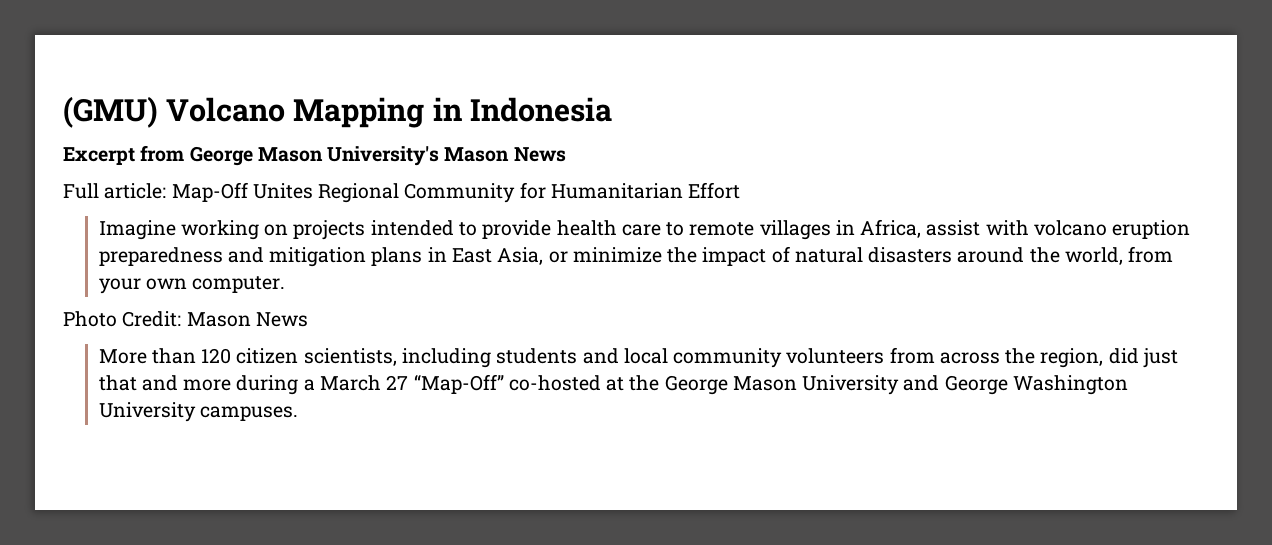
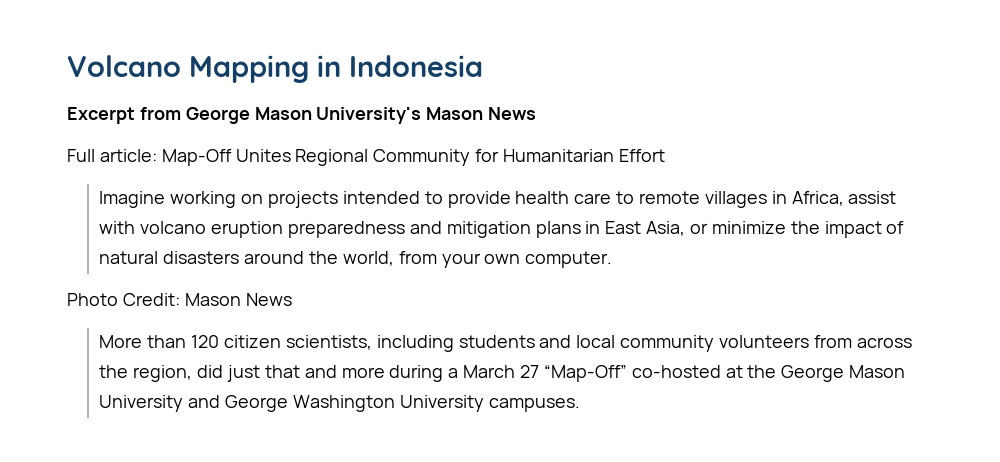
- (GMU) Volcano Mapping in Indonesia
+ Volcano Mapping in Indonesia

